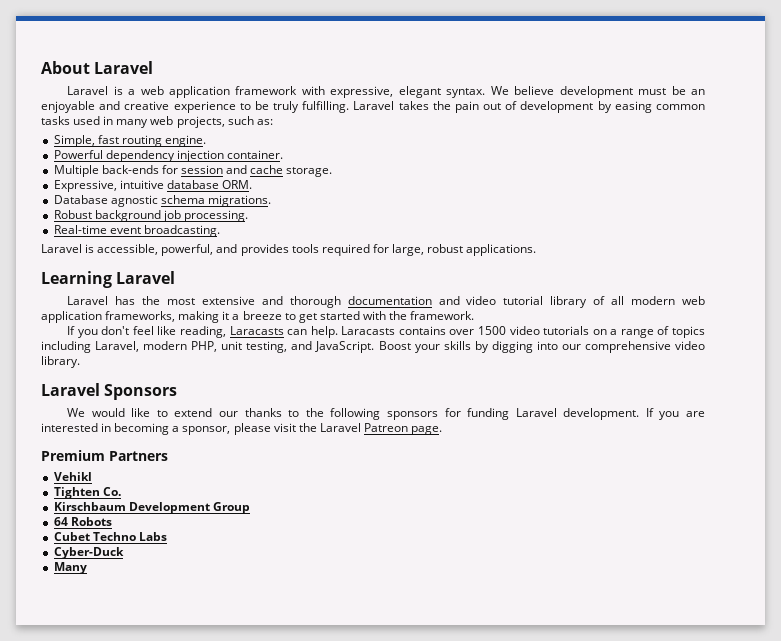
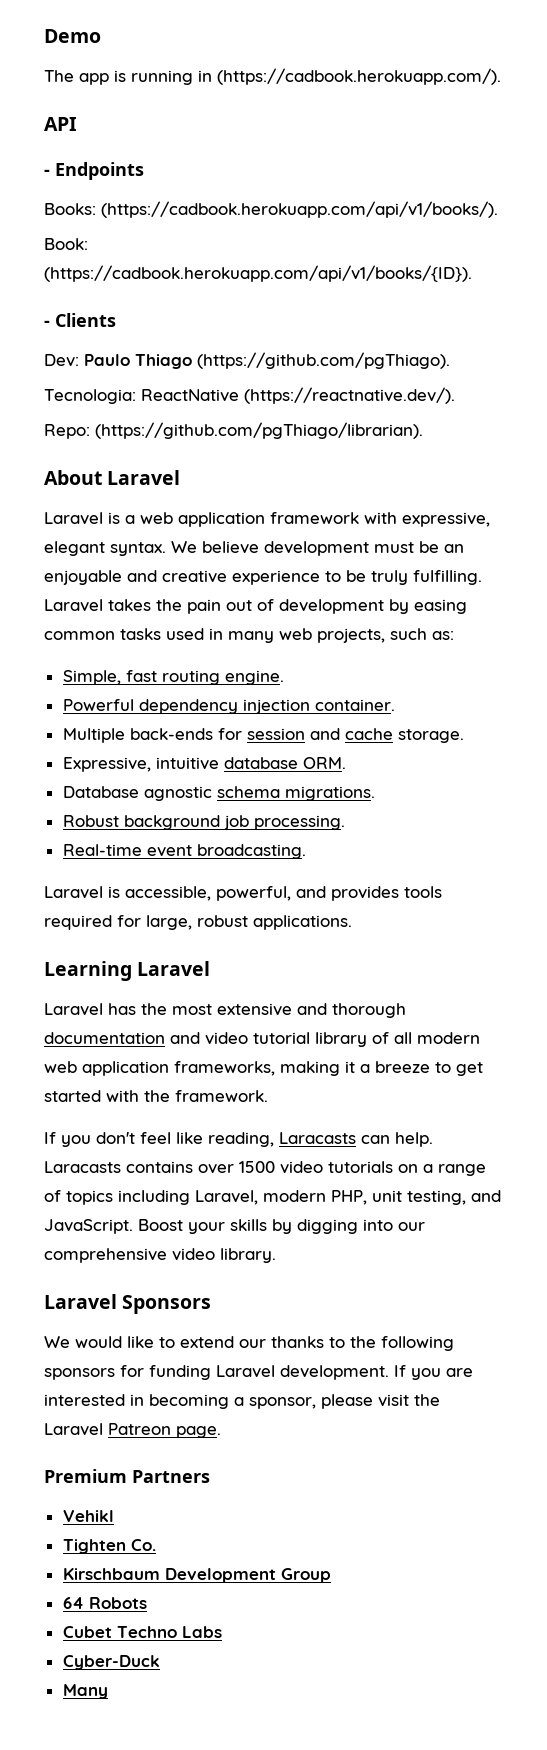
+ Demo
+ The app is running in (https://cadbook.herokuapp.com/).
+ API
+ - Endpoints
+ Books: (https://cadbook.herokuapp.com/api/v1/books/).
+ Book: (https://cadbook.herokuapp.com/api/v1/books/{ID}).
+ - Clients
+ Dev: Paulo Thiago (https://github.com/pgThiago).
+ Tecnologia: ReactNative (https://reactnative.dev/).
+ Repo: (https://github.com/pgThiago/librarian).

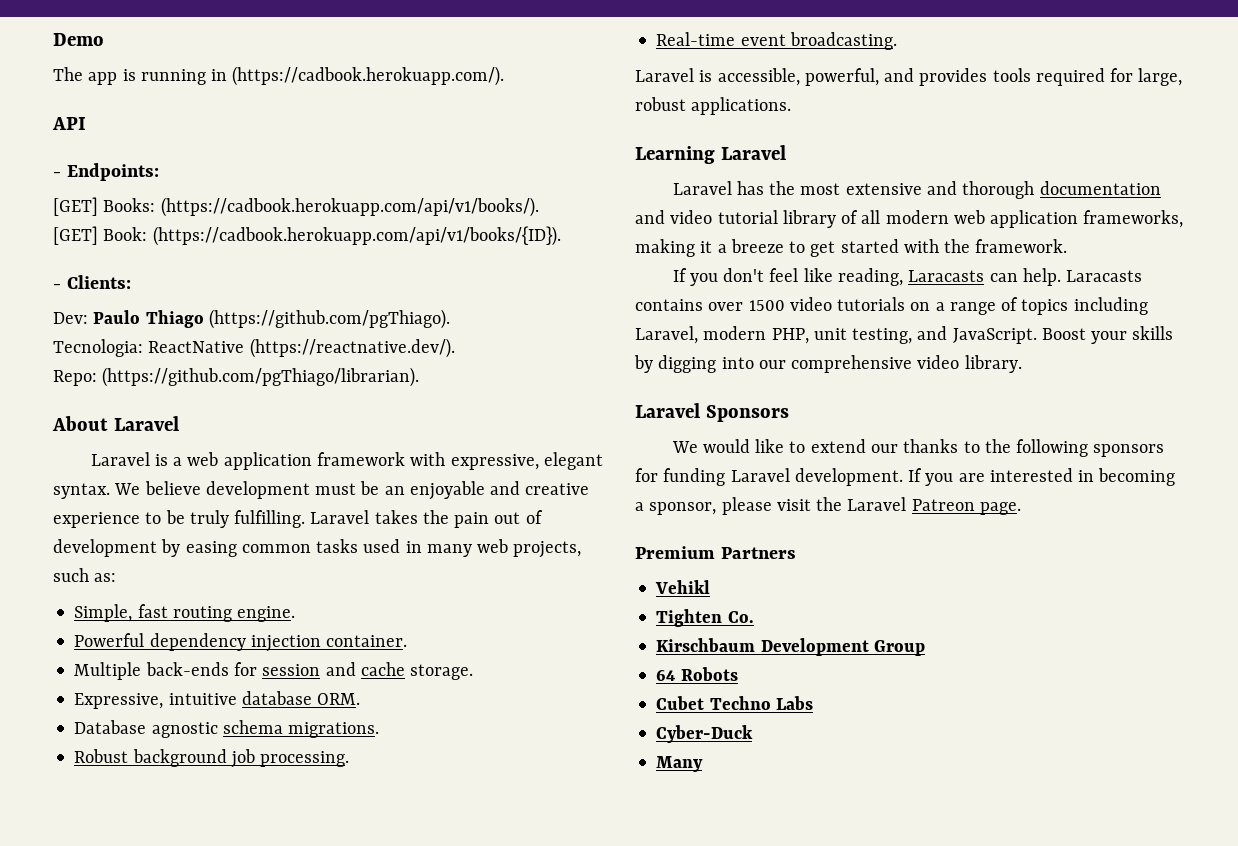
- - Endpoints
- Books: (https://cadbook.herokuapp.com/api/v1/books/).
+ - Endpoints:
+ [GET] Books: (https://cadbook.herokuapp.com/api/v1/books/).
- Book: (https://cadbook.herokuapp.com/api/v1/books/{ID}).
+ [GET] Book: (https://cadbook.herokuapp.com/api/v1/books/{ID}).
- - Clients
+ - Clients:

